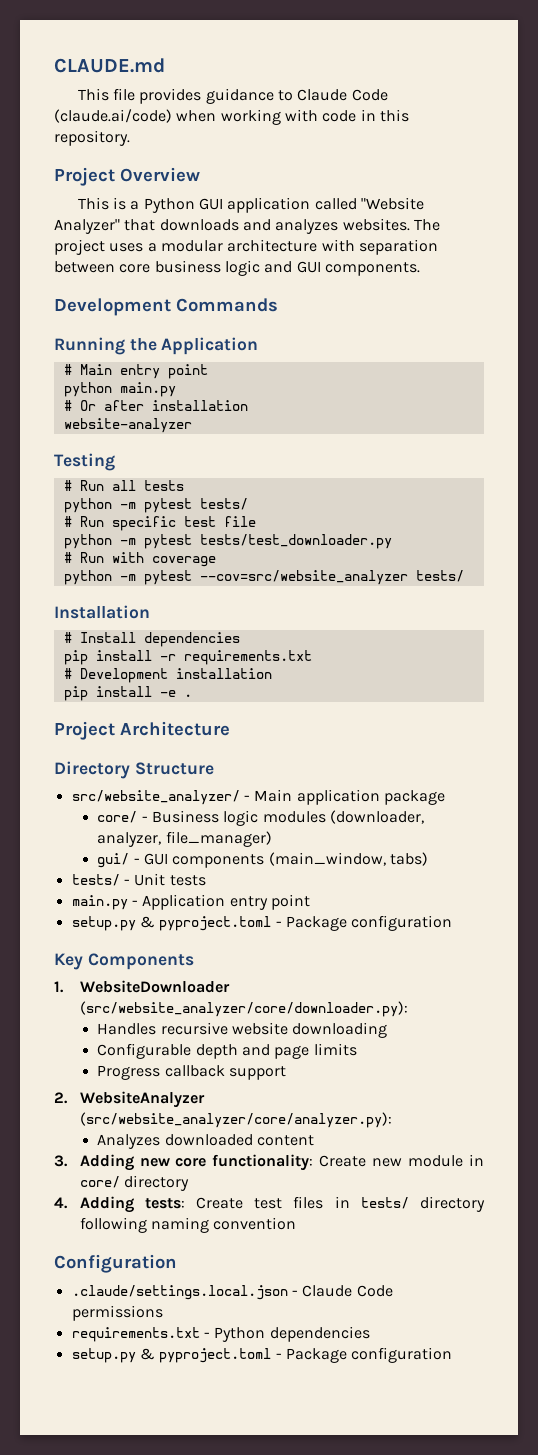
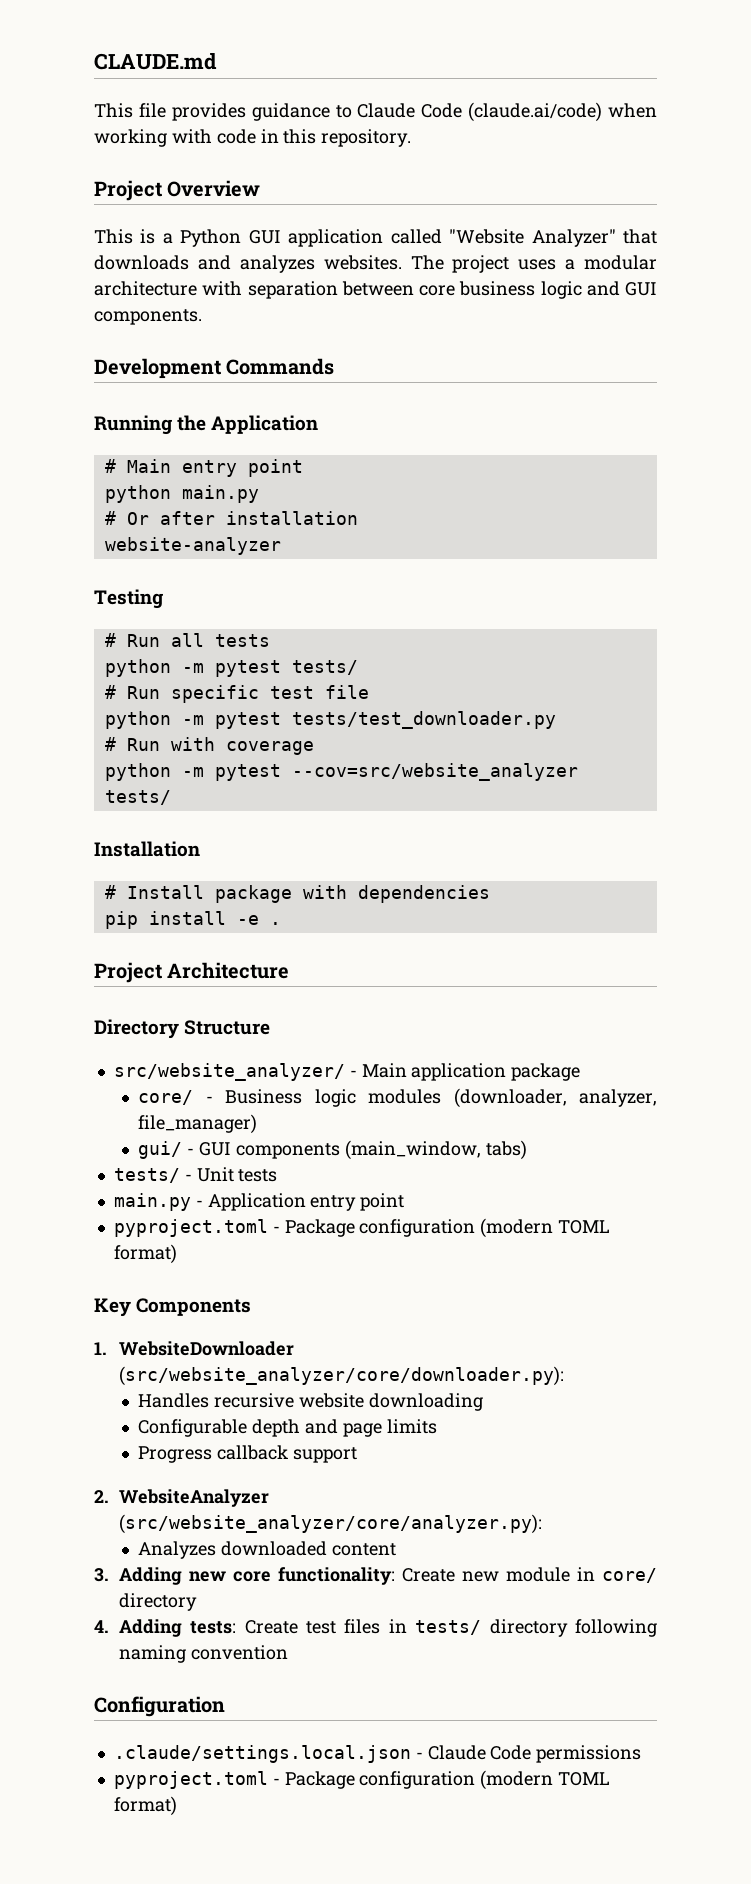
- # Install dependencies
- pip install -r requirements.txt
- # Development installation
+ # Install package with dependencies
  main.py - Application entry point
- setup.py & pyproject.toml - Package configuration
+ pyproject.toml - Package configuration (modern TOML format)
  .claude/settings.local.json - Claude Code permissions
- requirements.txt - Python dependencies
- setup.py & pyproject.toml - Package configuration
+ pyproject.toml - Package configuration (modern TOML format)

